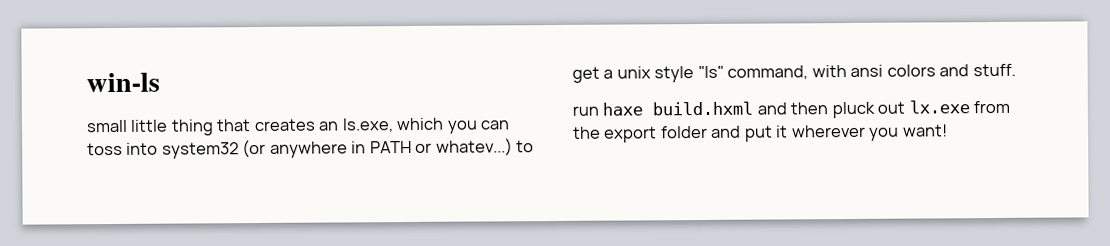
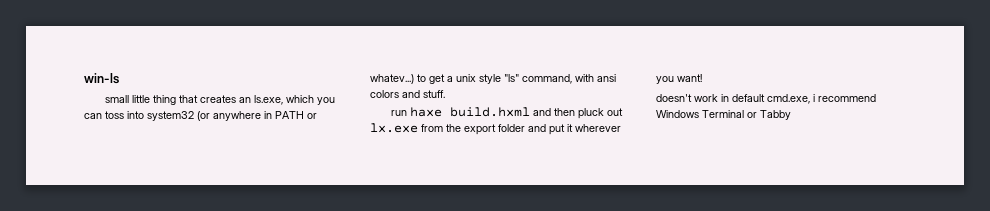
+ doesn't work in default cmd.exe, i recommend Windows Terminal or Tabby

